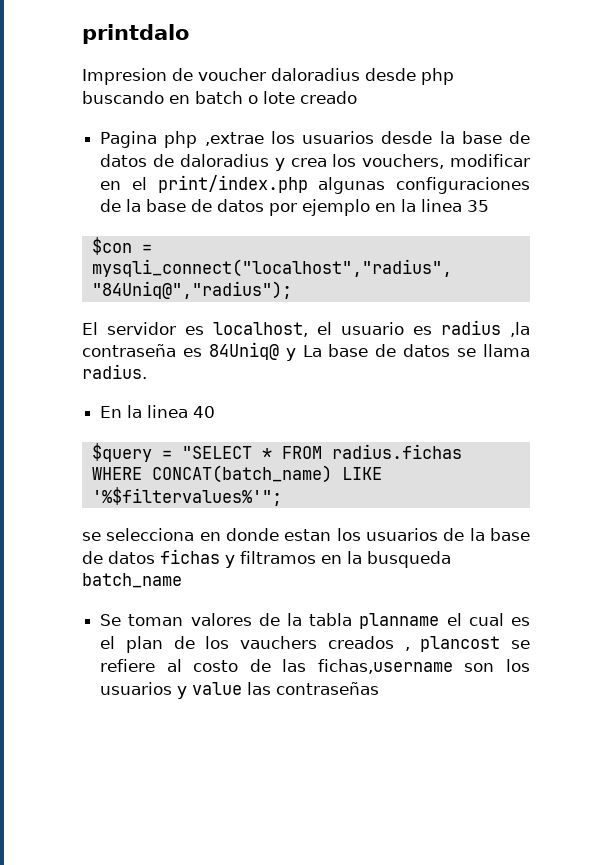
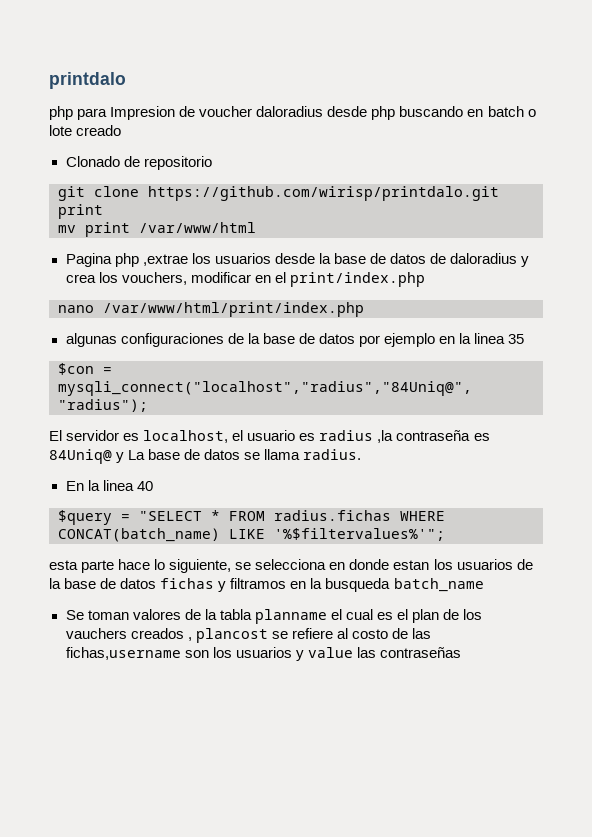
- Impresion de voucher daloradius desde php buscando en batch o lote creado
+ php para Impresion de voucher daloradius desde php buscando en batch o lote creado
+ Clonado de repositorio
+ git clone https://github.com/wirisp/printdalo.git print
+ mv print /var/www/html
- Pagina php ,extrae los usuarios desde la base de datos de daloradius y crea los vouchers, modificar en el print/index.php algunas configuraciones de la base de datos por ejemplo en la linea 35
+ Pagina php ,extrae los usuarios desde la base de datos de daloradius y crea los vouchers, modificar en el print/index.php
+ nano /var/www/html/print/index.php
+ algunas configuraciones de la base de datos por ejemplo en la linea 35
- se selecciona en donde estan los usuarios de la base de datos fichas y filtramos en la busqueda batch_name
+ esta parte hace lo siguiente, se selecciona en donde estan los usuarios de la base de datos fichas y filtramos en la busqueda batch_name

